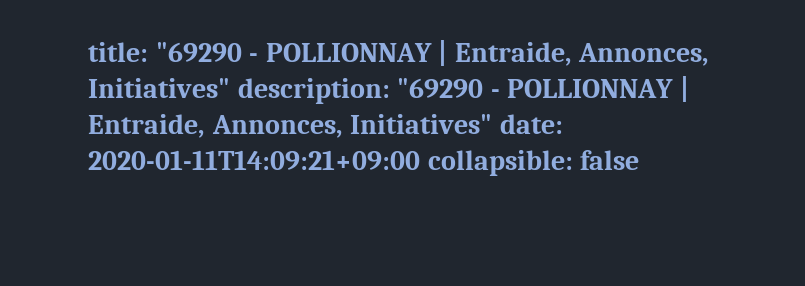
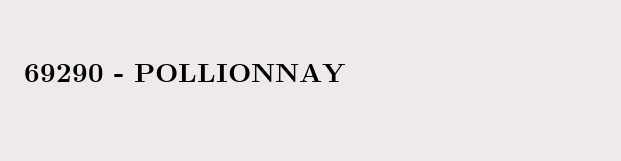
- title: "69290 - POLLIONNAY | Entraide, Annonces, Initiatives" description: "69290 - POLLIONNAY | Entraide, Annonces, Initiatives" date: 2020-01-11T14:09:21+09:00 collapsible: false
+ 69290 - POLLIONNAY

